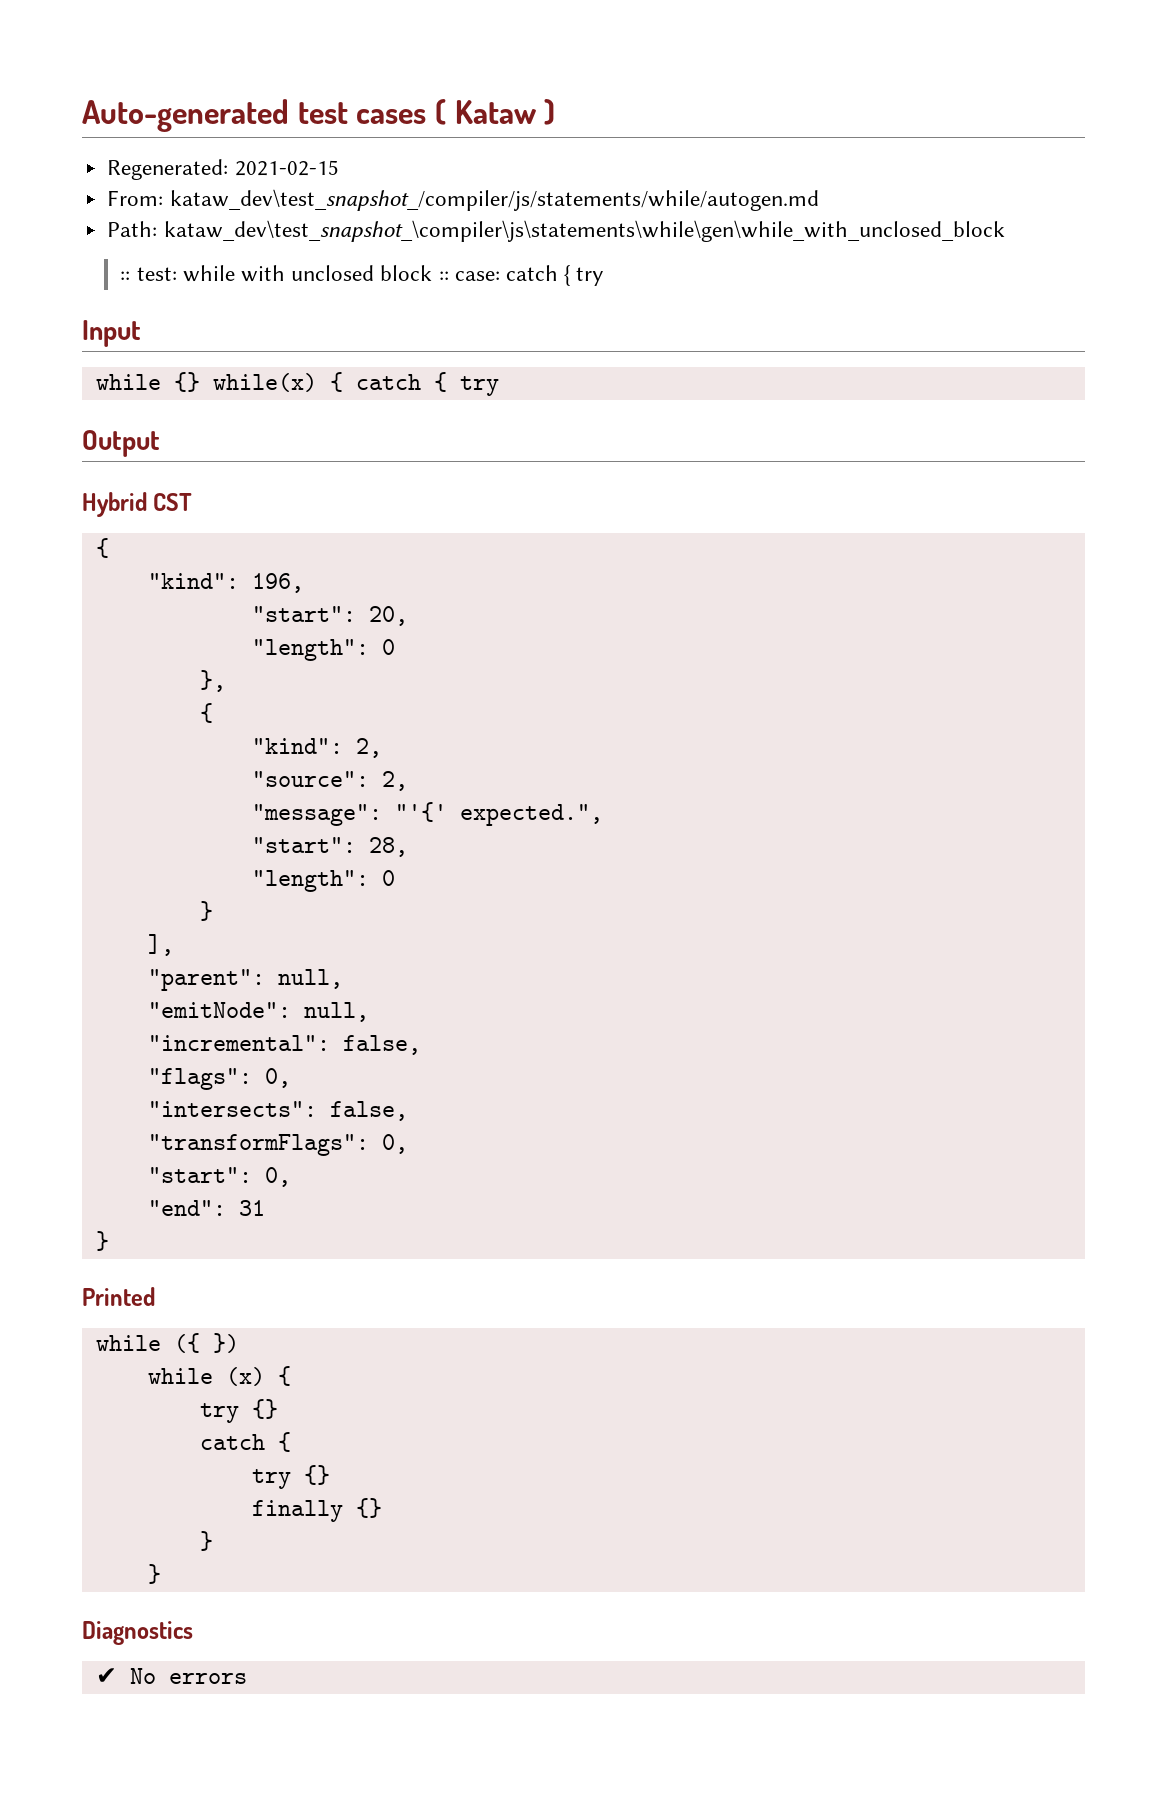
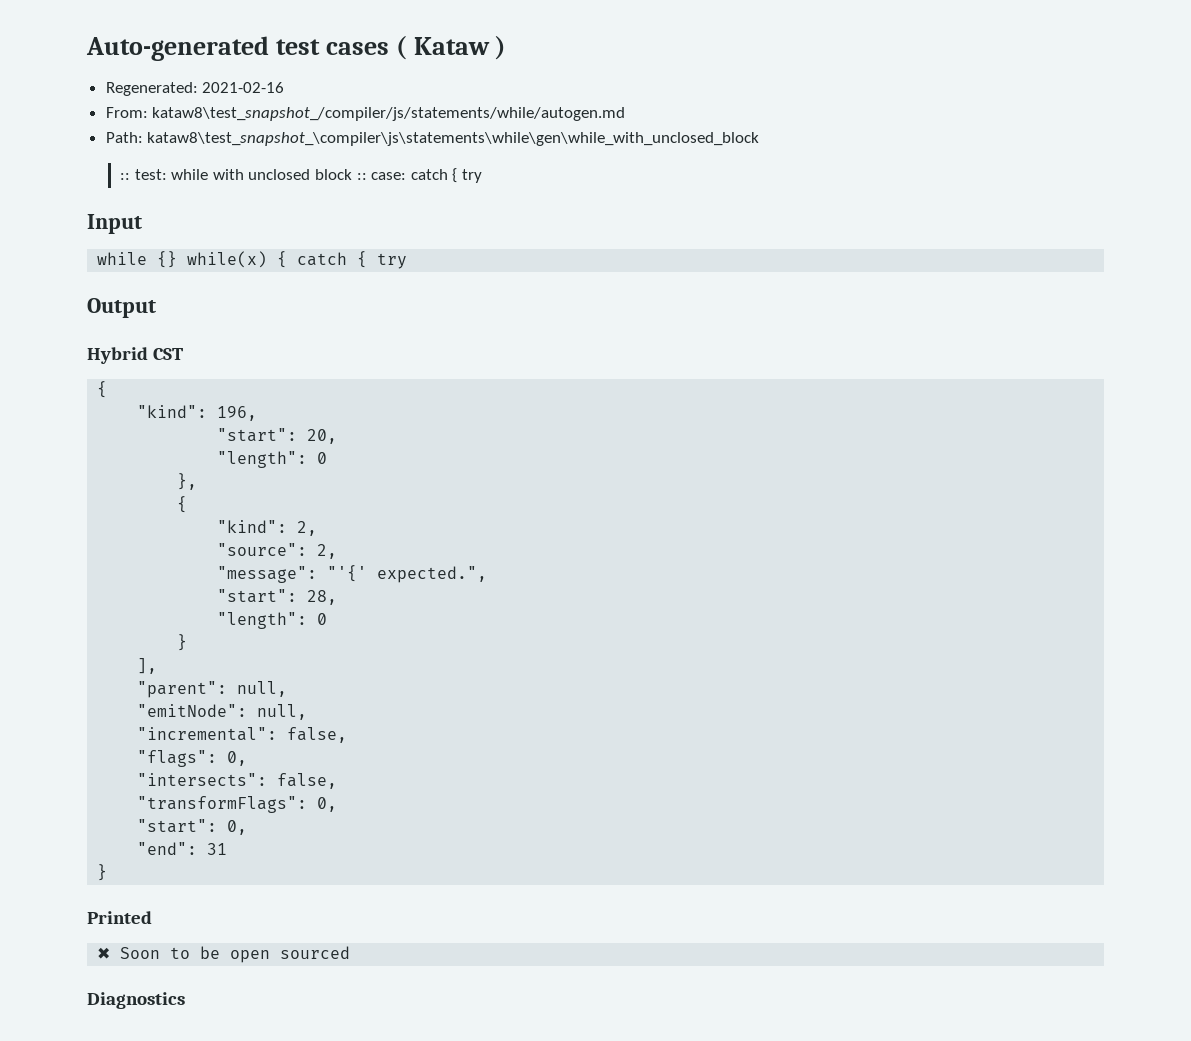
- Regenerated: 2021-02-15
+ Regenerated: 2021-02-16
- From: kataw_dev\test_snapshot_/compiler/js/statements/while/autogen.md
+ From: kataw8\test_snapshot_/compiler/js/statements/while/autogen.md
- Path: kataw_dev\test_snapshot_\compiler\js\statements\while\gen\while_with_unclosed_block
+ Path: kataw8\test_snapshot_\compiler\js\statements\while\gen\while_with_unclosed_block
- while ({ })
- while (x) {
- try {}
- catch {
- try {}
- finally {}
- }
- }
+ ✖ Soon to be open sourced
  Diagnostics
- ✔ No errors

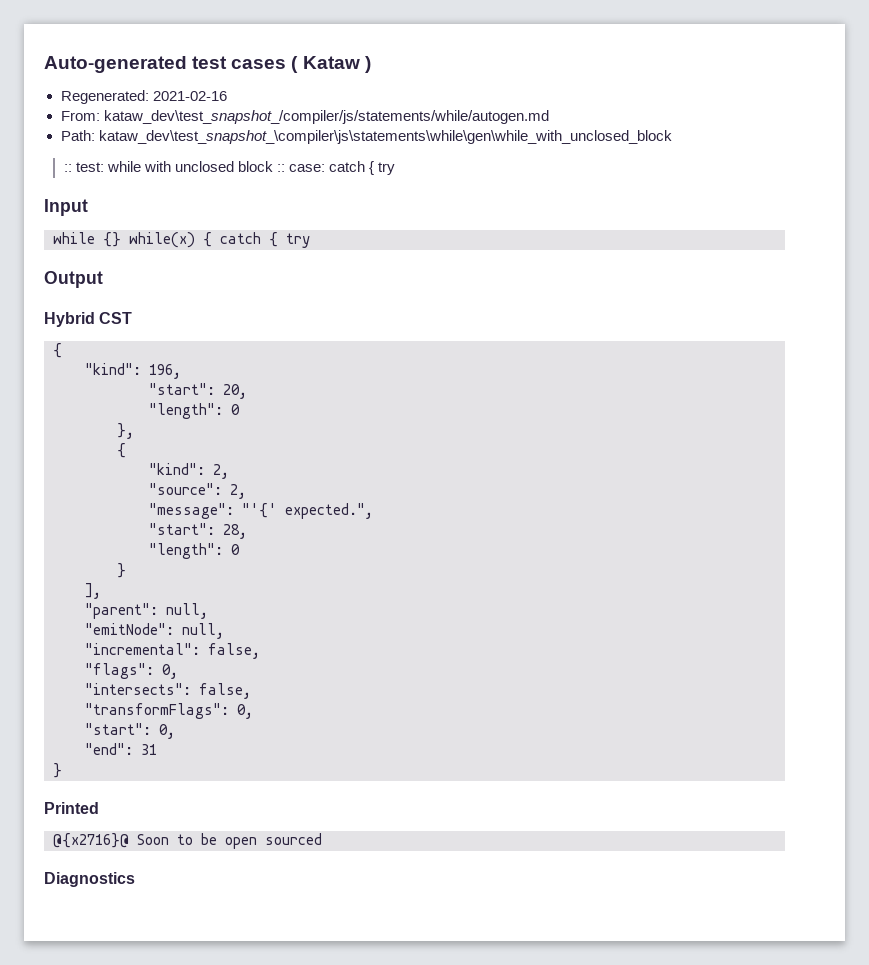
- From: kataw8\test_snapshot_/compiler/js/statements/while/autogen.md
+ From: kataw_dev\test_snapshot_/compiler/js/statements/while/autogen.md
- Path: kataw8\test_snapshot_\compiler\js\statements\while\gen\while_with_unclosed_block
+ Path: kataw_dev\test_snapshot_\compiler\js\statements\while\gen\while_with_unclosed_block
- ✖ Soon to be open sourced
+ @{x2716}@ Soon to be open sourced

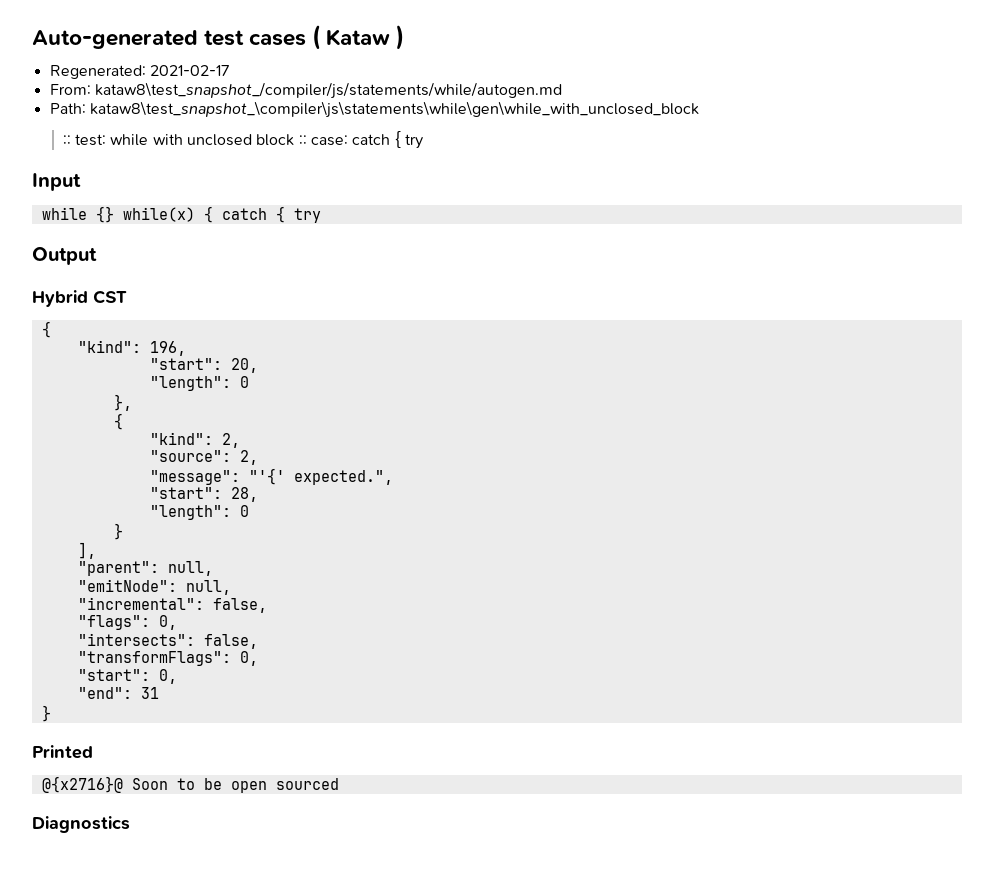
- Regenerated: 2021-02-16
+ Regenerated: 2021-02-17
- From: kataw_dev\test_snapshot_/compiler/js/statements/while/autogen.md
+ From: kataw8\test_snapshot_/compiler/js/statements/while/autogen.md
- Path: kataw_dev\test_snapshot_\compiler\js\statements\while\gen\while_with_unclosed_block
+ Path: kataw8\test_snapshot_\compiler\js\statements\while\gen\while_with_unclosed_block

